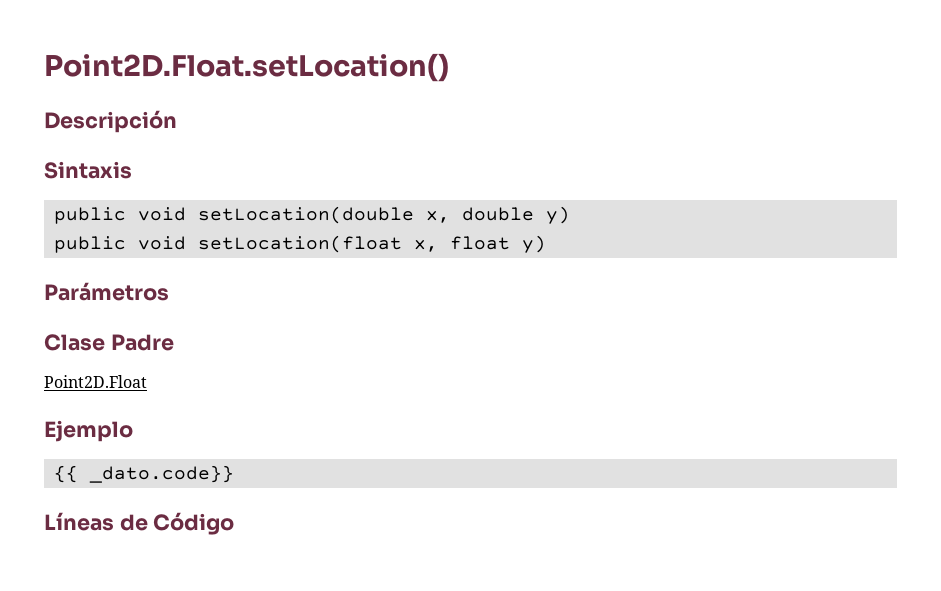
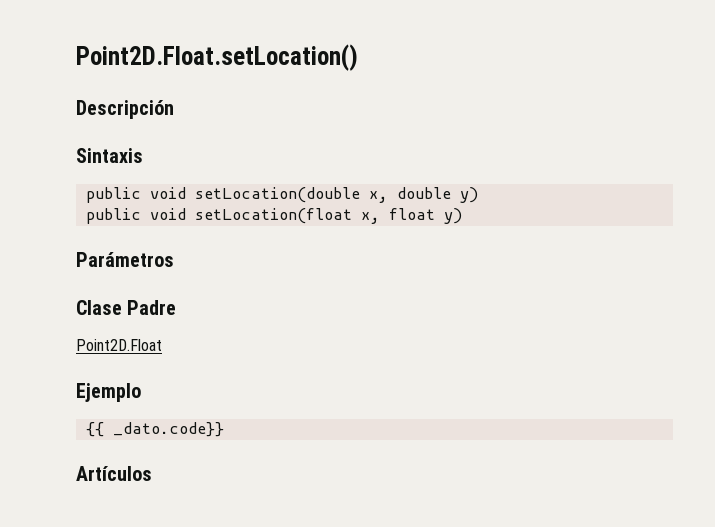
- Líneas de Código
+ Artículos

